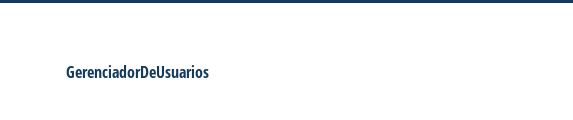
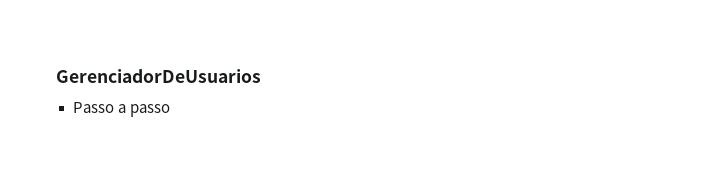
+ Passo a passo

